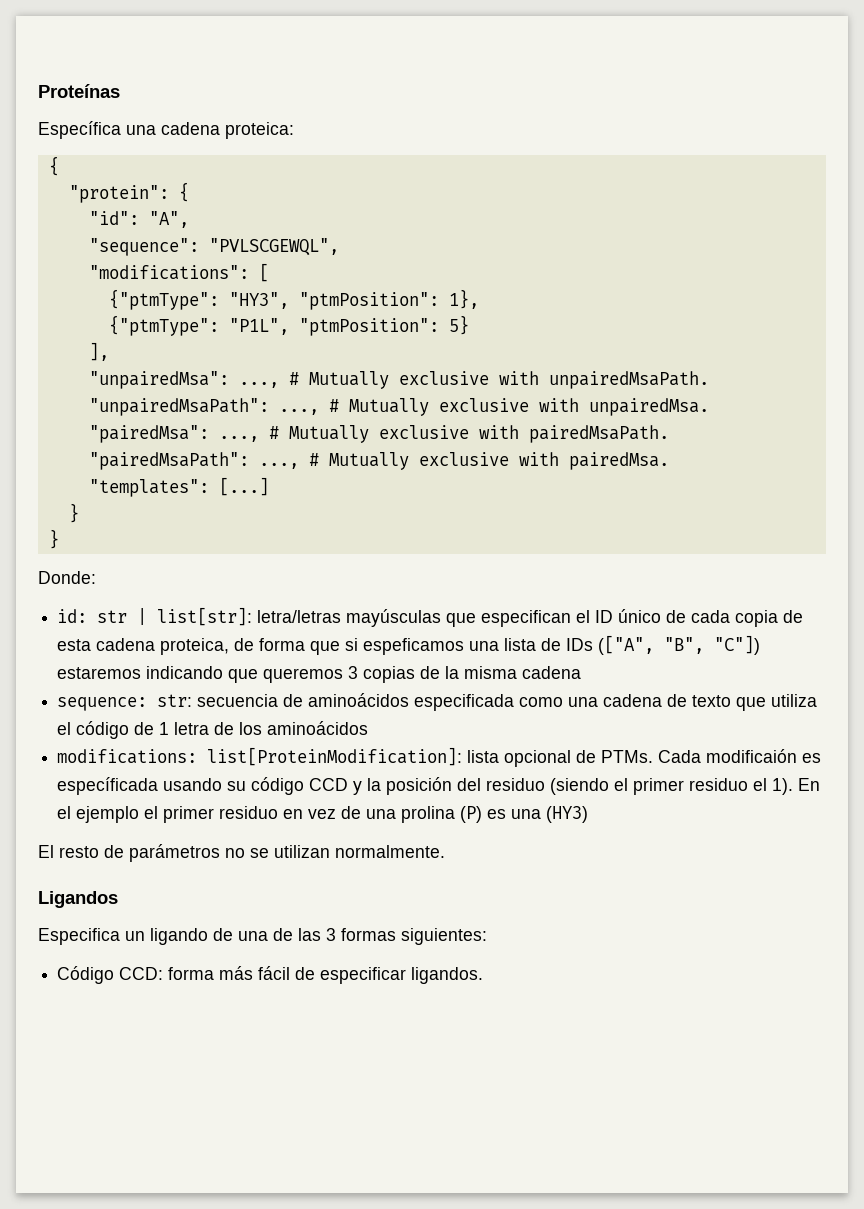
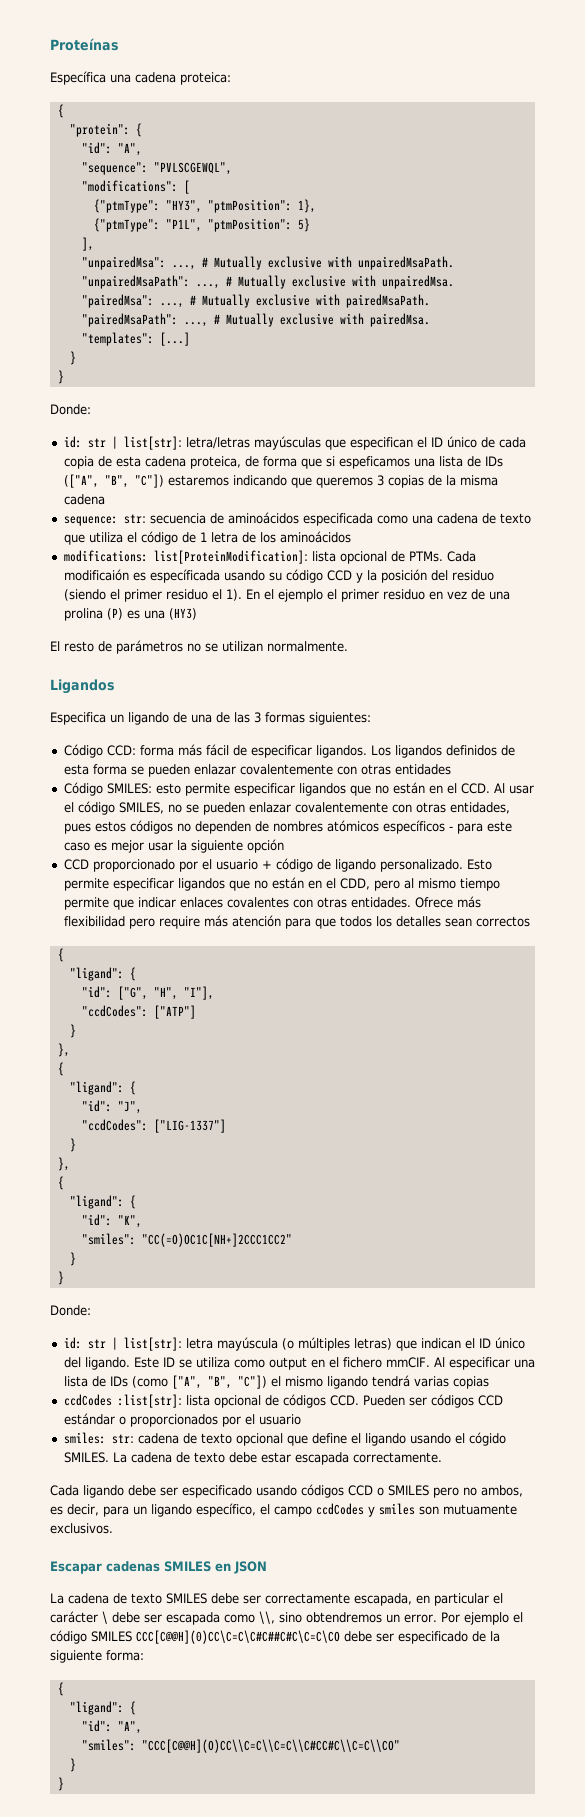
+ Los ligandos definidos de esta forma se pueden enlazar covalentemente con otras entidades
+ Código SMILES: esto permite especificar ligandos que no están en el CCD. Al usar el código SMILES, no se pueden enlazar covalentemente con otras entidades, pues estos códigos no dependen de nombres atómicos específicos - para este caso es mejor usar la siguiente opción
+ CCD proporcionado por el usuario + código de ligando personalizado. Esto permite especificar ligandos que no están en el CDD, pero al mismo tiempo permite que indicar enlaces covalentes con otras entidades. Ofrece más flexibilidad pero require más atención para que todos los detalles sean correctos
+ {
+ "ligand": {
+ "id": ["G", "H", "I"],
+ "ccdCodes": ["ATP"]
+ }
+ },
+ {
+ "ligand": {
+ "id": "J",
+ "ccdCodes": ["LIG-1337"]
+ }
+ },
+ {
+ "ligand": {
+ "id": "K",
+ "smiles": "CC(=O)OC1C[NH+]2CCC1CC2"
+ }
+ }
+ Donde:
+ id: str | list[str]: letra mayúscula (o múltiples letras) que indican el ID único del ligando. Este ID se utiliza como output en el fichero mmCIF. Al especificar una lista de IDs (como ["A", "B", "C"]) el mismo ligando tendrá varias copias
+ ccdCodes :list[str]: lista opcional de códigos CCD. Pueden ser códigos CCD estándar o proporcionados por el usuario
+ smiles: str: cadena de texto opcional que define el ligando usando el cógido SMILES. La cadena de texto debe estar escapada correctamente.
+ Cada ligando debe ser especificado usando códigos CCD o SMILES pero no ambos, es decir, para un ligando específico, el campo ccdCodes y smiles son mutuamente exclusivos.
+ Escapar cadenas SMILES en JSON
+ La cadena de texto SMILES debe ser correctamente escapada, en particular el carácter \ debe ser escapada como \\, sino obtendremos un error. Por ejemplo el código SMILES CCC[C@@H](0)CC\C=C\C#C##C#C\C=C\CO debe ser especificado de la siguiente forma:
+ {
+ "ligand": {
+ "id": "A",
+ "smiles": "CCC[C@@H](O)CC\\C=C\\C=C\\C#CC#C\\C=C\\CO"
+ }
+ }

